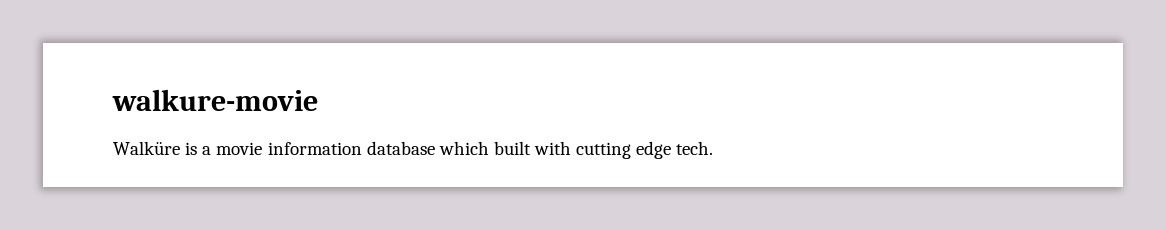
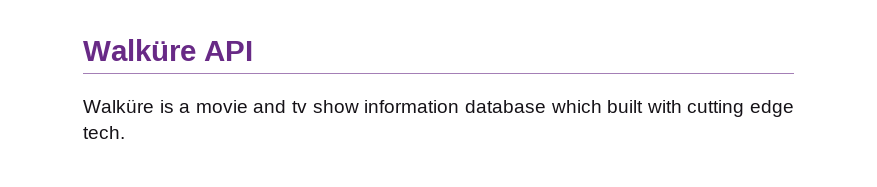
- walkure-movie
+ Walküre API
- Walküre is a movie information database which built with cutting edge tech.
+ Walküre is a movie and tv show information database which built with cutting edge tech.

